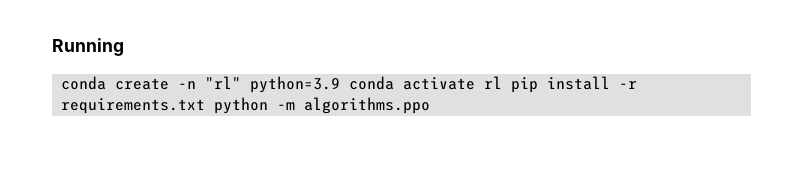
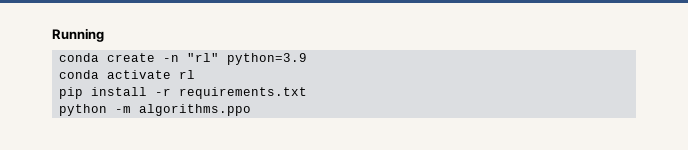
- conda create -n "rl" python=3.9 conda activate rl pip install -r requirements.txt python -m algorithms.ppo
+ conda create -n "rl" python=3.9
+ conda activate rl
+ pip install -r requirements.txt
+ python -m algorithms.ppo

